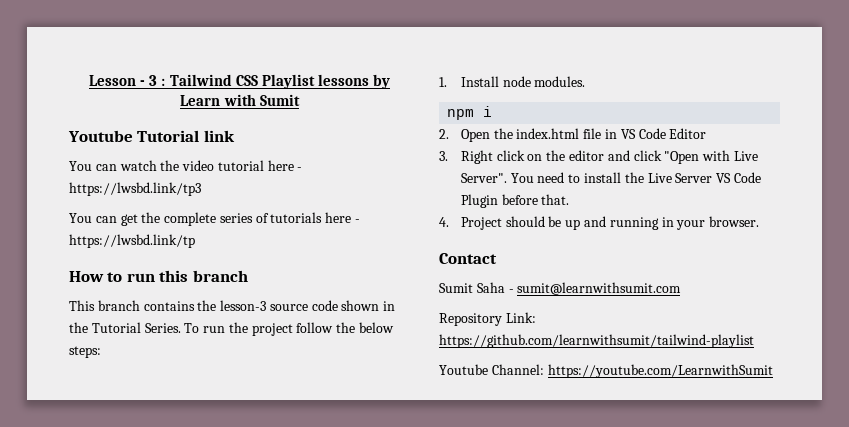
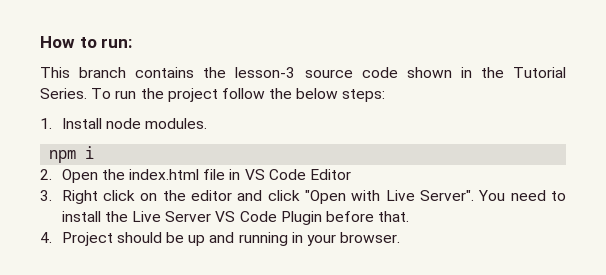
- Lesson - 3 : Tailwind CSS Playlist lessons by Learn with Sumit
- Youtube Tutorial link
- You can watch the video tutorial here - https://lwsbd.link/tp3
- You can get the complete series of tutorials here - https://lwsbd.link/tp
- How to run this branch
+ How to run:
- Contact
- Sumit Saha - sumit@learnwithsumit.com
- Repository Link: https://github.com/learnwithsumit/tailwind-playlist
- Youtube Channel: https://youtube.com/LearnwithSumit

